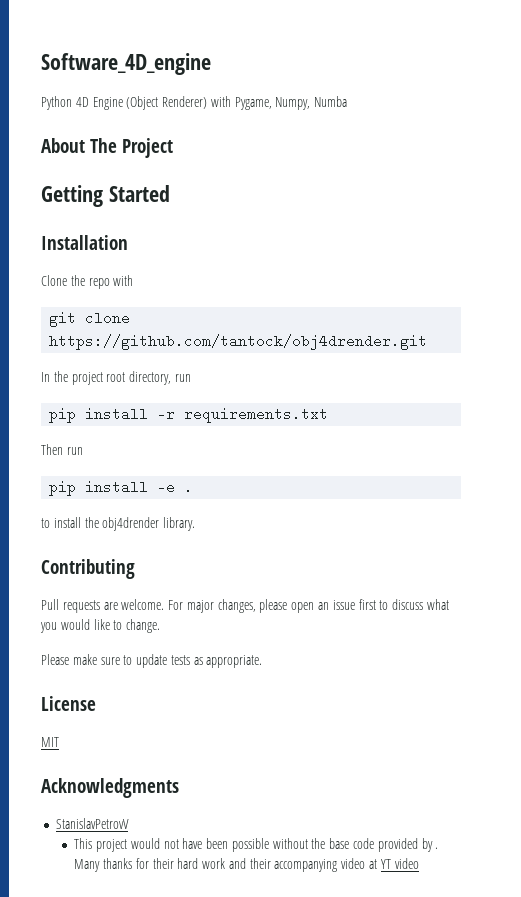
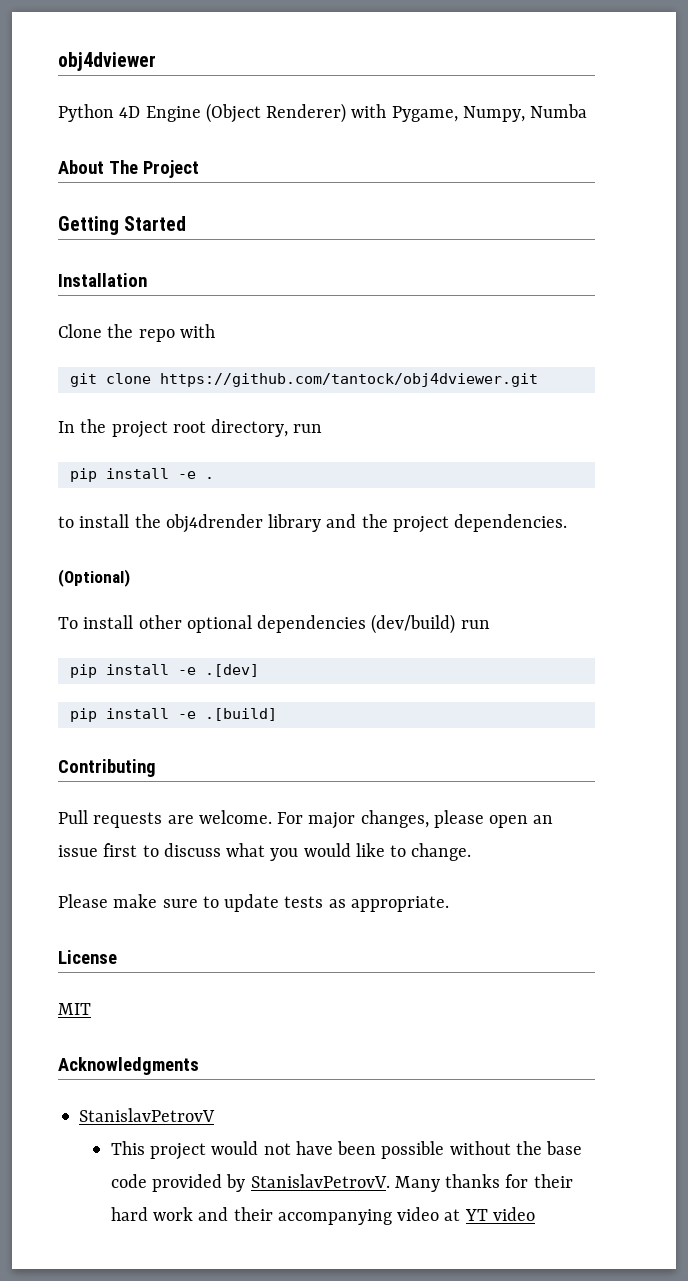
- Software_4D_engine
+ obj4dviewer
- git clone https://github.com/tantock/obj4drender.git
+ git clone https://github.com/tantock/obj4dviewer.git
- pip install -r requirements.txt
- Then run
- to install the obj4drender library.
+ to install the obj4drender library and the project dependencies.
+ (Optional)
+ To install other optional dependencies (dev/build) run
+ pip install -e .[dev]
+ pip install -e .[build]
- This project would not have been possible without the base code provided by .
+ This project would not have been possible without the base code provided by StanislavPetrovV.

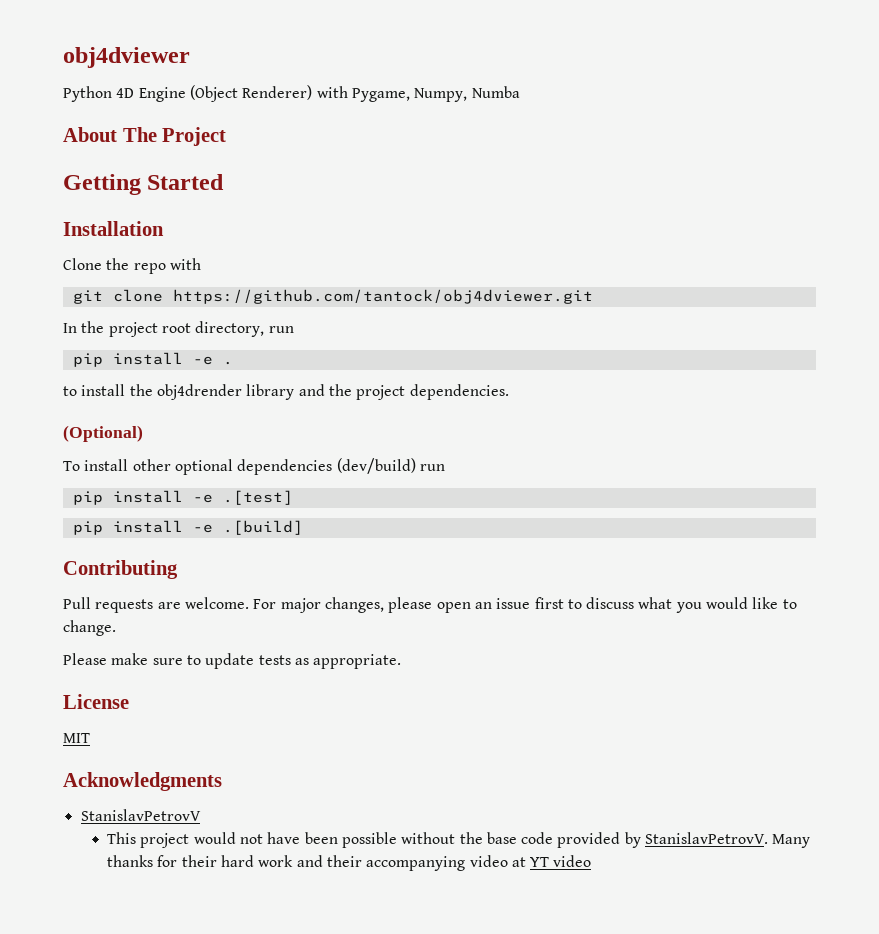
- pip install -e .[dev]
+ pip install -e .[test]

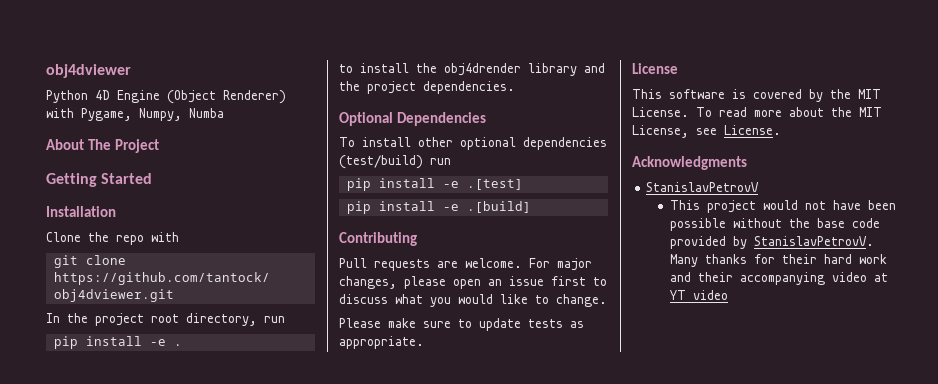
- (Optional)
+ Optional Dependencies
- To install other optional dependencies (dev/build) run
+ To install other optional dependencies (test/build) run
- MIT
+ This software is covered by the MIT License. To read more about the MIT License, see License.

